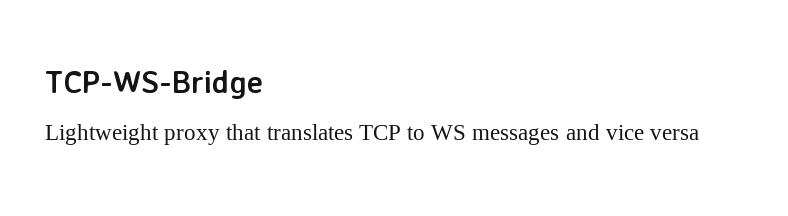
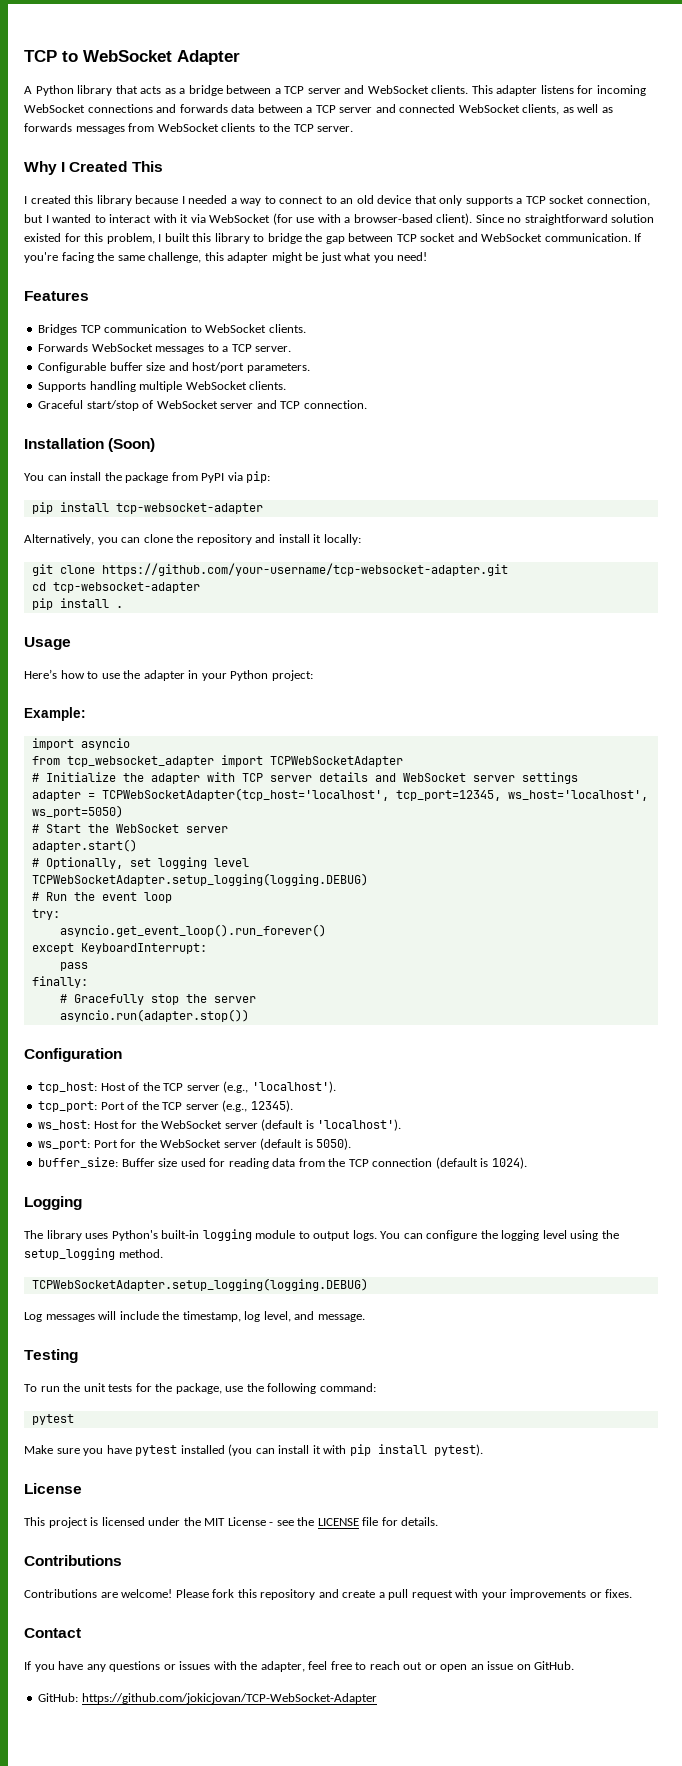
- TCP-WS-Bridge
- Lightweight proxy that translates TCP to WS messages and vice versa
+ TCP to WebSocket Adapter
+ A Python library that acts as a bridge between a TCP server and WebSocket clients. This adapter listens for incoming WebSocket connections and forwards data between a TCP server and connected WebSocket clients, as well as forwards messages from WebSocket clients to the TCP server.
+ Why I Created This
+ I created this library because I needed a way to connect to an old device that only supports a TCP socket connection, but I wanted to interact with it via WebSocket (for use with a browser-based client). Since no straightforward solution existed for this problem, I built this library to bridge the gap between TCP socket and WebSocket communication. If you're facing the same challenge, this adapter might be just what you need!
+ Features
+ Bridges TCP communication to WebSocket clients.
+ Forwards WebSocket messages to a TCP server.
+ Configurable buffer size and host/port parameters.
+ Supports handling multiple WebSocket clients.
+ Graceful start/stop of WebSocket server and TCP connection.
+ Installation (Soon)
+ You can install the package from PyPI via pip:
+ pip install tcp-websocket-adapter
+ Alternatively, you can clone the repository and install it locally:
+ git clone https://github.com/your-username/tcp-websocket-adapter.git
+ cd tcp-websocket-adapter
+ pip install .
+ Usage
+ Here’s how to use the adapter in your Python project:
+ Example:
+ import asyncio
+ from tcp_websocket_adapter import TCPWebSocketAdapter
+ # Initialize the adapter with TCP server details and WebSocket server settings
+ adapter = TCPWebSocketAdapter(tcp_host='localhost', tcp_port=12345, ws_host='localhost', ws_port=5050)
+ # Start the WebSocket server
+ adapter.start()
+ # Optionally, set logging level
+ TCPWebSocketAdapter.setup_logging(logging.DEBUG)
+ # Run the event loop
+ try:
+ asyncio.get_event_loop().run_forever()
+ except KeyboardInterrupt:
+ pass
+ finally:
+ # Gracefully stop the server
+ asyncio.run(adapter.stop())
+ Configuration
+ tcp_host: Host of the TCP server (e.g., 'localhost').
+ tcp_port: Port of the TCP server (e.g., 12345).
+ ws_host: Host for the WebSocket server (default is 'localhost').
+ ws_port: Port for the WebSocket server (default is 5050).
+ buffer_size: Buffer size used for reading data from the TCP connection (default is 1024).
+ Logging
+ The library uses Python's built-in logging module to output logs. You can configure the logging level using the setup_logging method.
+ TCPWebSocketAdapter.setup_logging(logging.DEBUG)
+ Log messages will include the timestamp, log level, and message.
+ Testing
+ To run the unit tests for the package, use the following command:
+ pytest
+ Make sure you have pytest installed (you can install it with pip install pytest).
+ License
+ This project is licensed under the MIT License - see the LICENSE file for details.
+ Contributions
+ Contributions are welcome! Please fork this repository and create a pull request with your improvements or fixes.
+ Contact
+ If you have any questions or issues with the adapter, feel free to reach out or open an issue on GitHub.
+ GitHub: https://github.com/jokicjovan/TCP-WebSocket-Adapter

